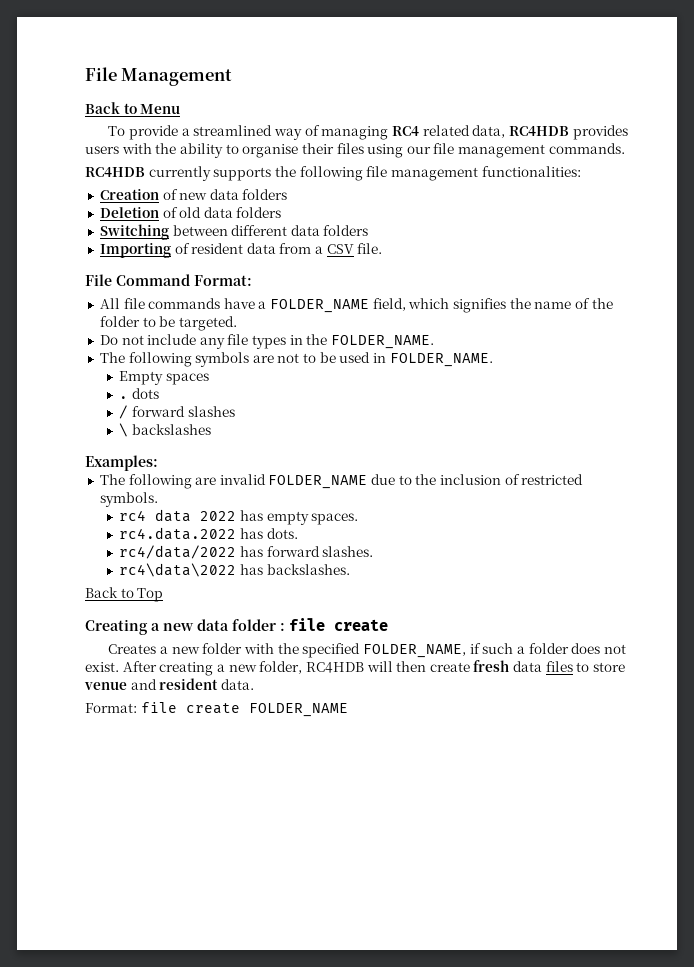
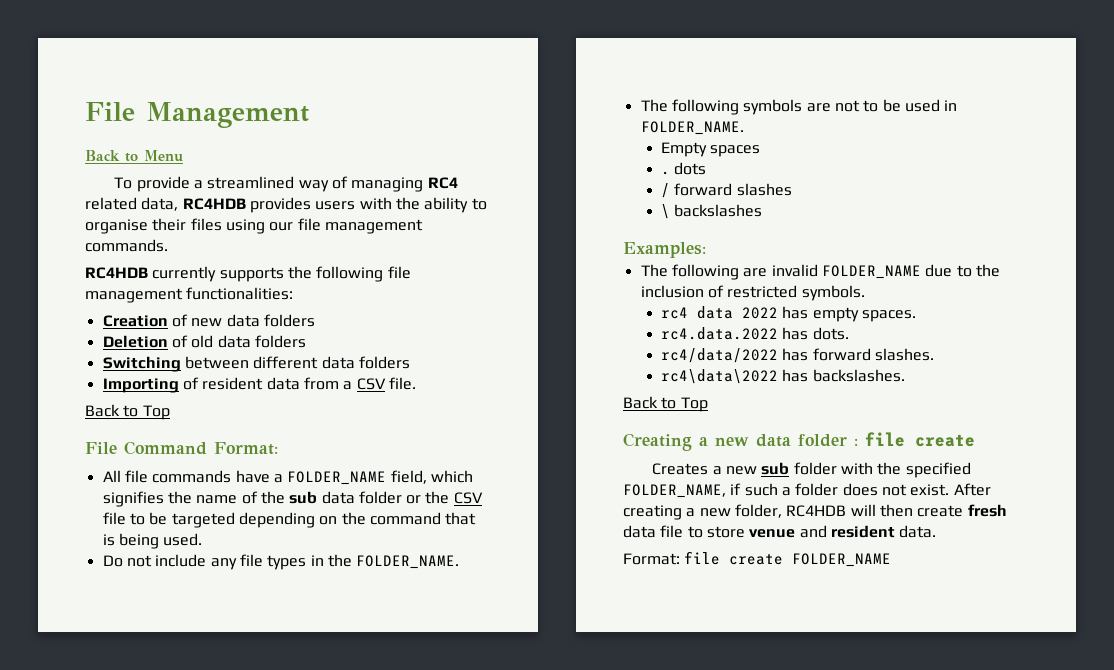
  Importing of resident data from a CSV file.
+ Back to Top
- All file commands have a FOLDER_NAME field, which signifies the name of the folder to be targeted.
+ All file commands have a FOLDER_NAME field, which signifies the name of the sub data folder or the CSV file to be targeted depending on the command that is being used.
- Creates a new folder with the specified FOLDER_NAME, if such a folder does not exist.
+ Creates a new sub folder with the specified FOLDER_NAME, if such a folder does not exist.
- After creating a new folder, RC4HDB will then create fresh data files to store venue and resident data.
+ After creating a new folder, RC4HDB will then create fresh data file to store venue and resident data.

